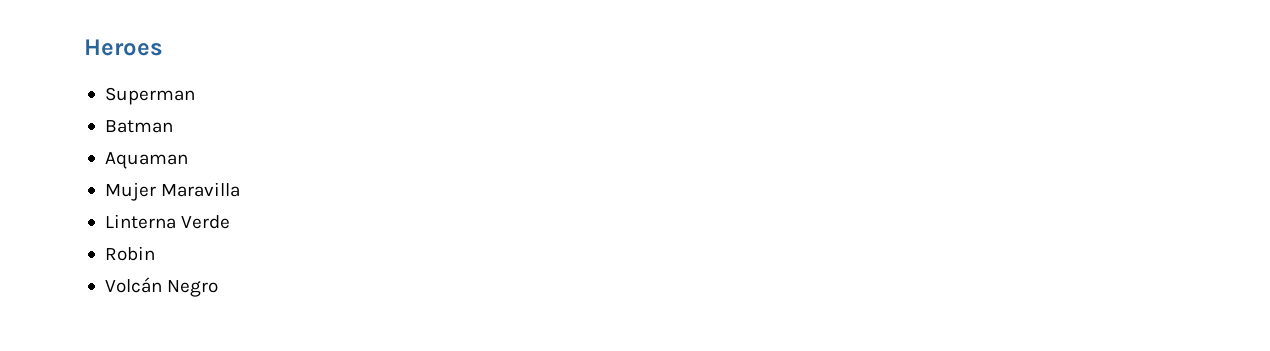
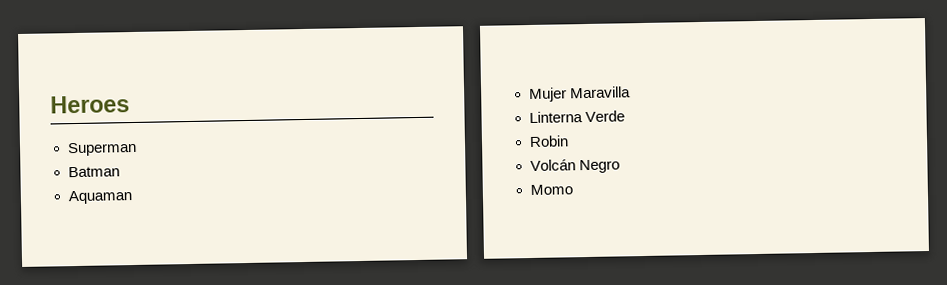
+ Momo

